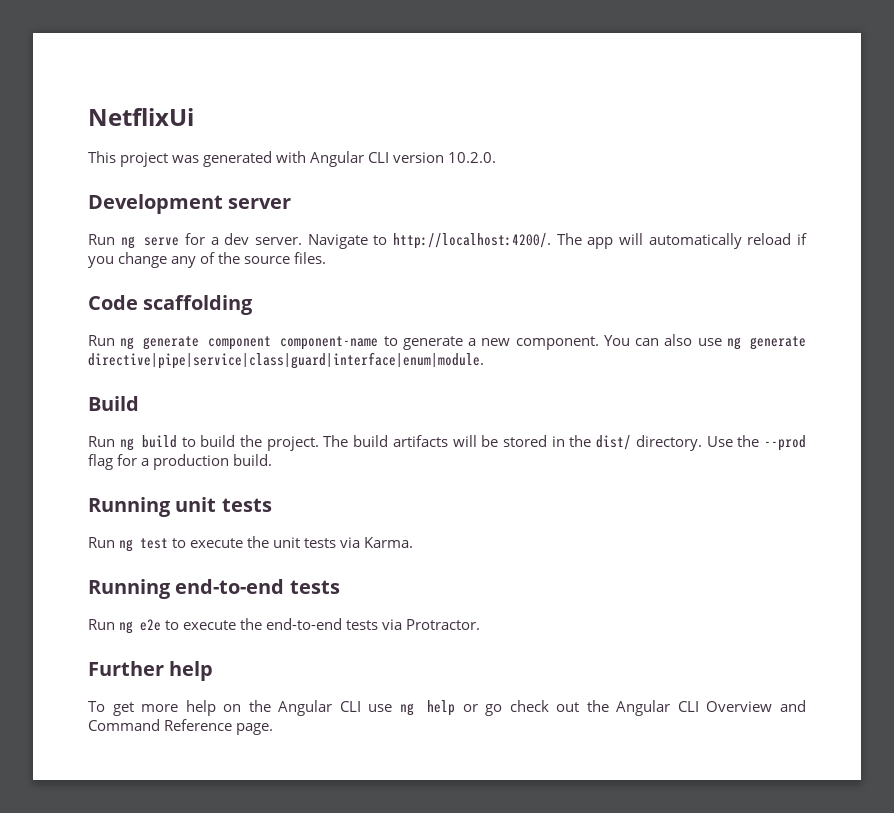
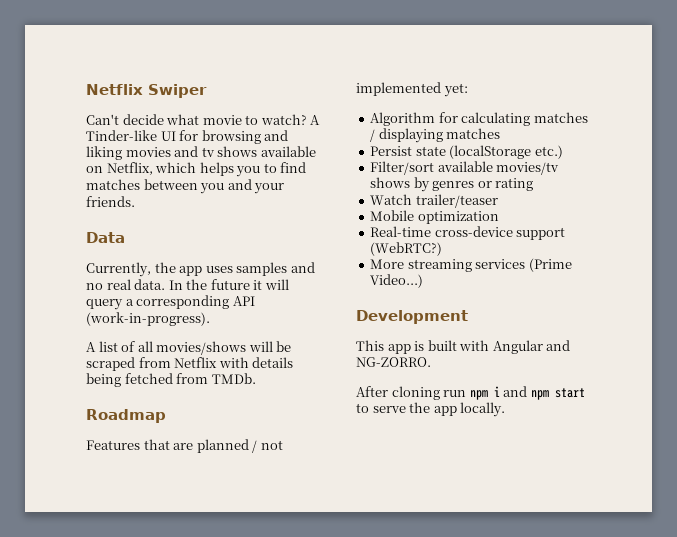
- NetflixUi
- This project was generated with Angular CLI version 10.2.0.
- Development server
- Run ng serve for a dev server. Navigate to http://localhost:4200/. The app will automatically reload if you change any of the source files.
- Code scaffolding
- Run ng generate component component-name to generate a new component. You can also use ng generate directive|pipe|service|class|guard|interface|enum|module.
- Build
- Run ng build to build the project. The build artifacts will be stored in the dist/ directory. Use the --prod flag for a production build.
- Running unit tests
- Run ng test to execute the unit tests via Karma.
- Running end-to-end tests
- Run ng e2e to execute the end-to-end tests via Protractor.
- Further help
- To get more help on the Angular CLI use ng help or go check out the Angular CLI Overview and Command Reference page.
+ Netflix Swiper
+ Can't decide what movie to watch? A Tinder-like UI for browsing and liking movies and tv shows available on Netflix, which helps you to find matches between you and your friends.
+ Data
+ Currently, the app uses samples and no real data. In the future it will query a corresponding API (work-in-progress).
+ A list of all movies/shows will be scraped from Netflix with details being fetched from TMDb.
+ Roadmap
+ Features that are planned / not implemented yet:
+ Algorithm for calculating matches / displaying matches
+ Persist state (localStorage etc.)
+ Filter/sort available movies/tv shows by genres or rating
+ Watch trailer/teaser
+ Mobile optimization
+ Real-time cross-device support (WebRTC?)
+ More streaming services (Prime Video...)
+ Development
+ This app is built with Angular and NG-ZORRO.
+ After cloning run npm i and npm start to serve the app locally.

